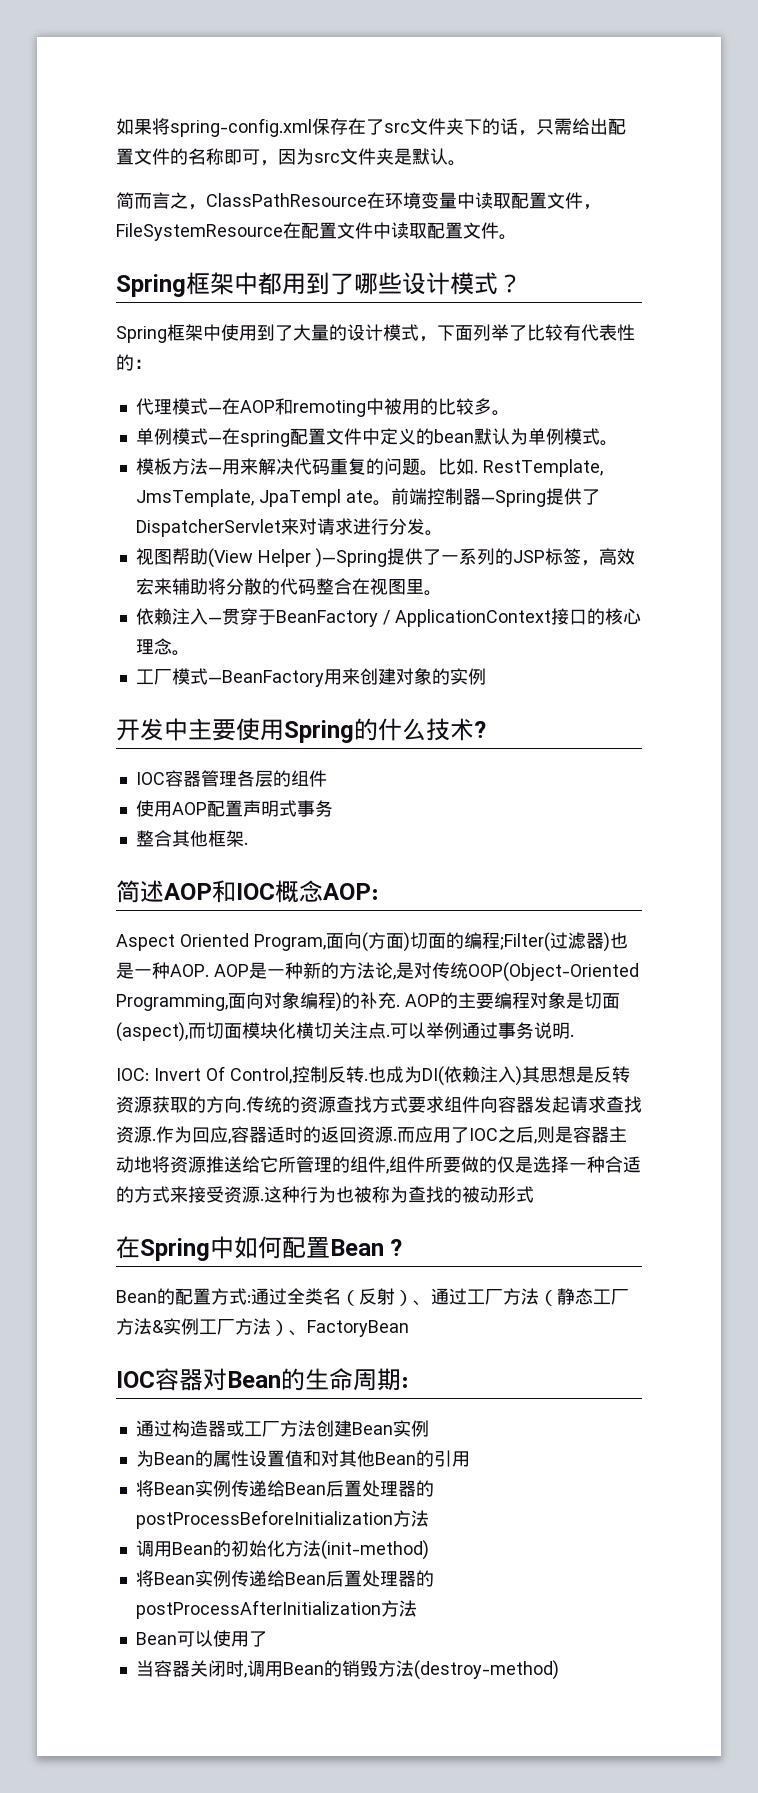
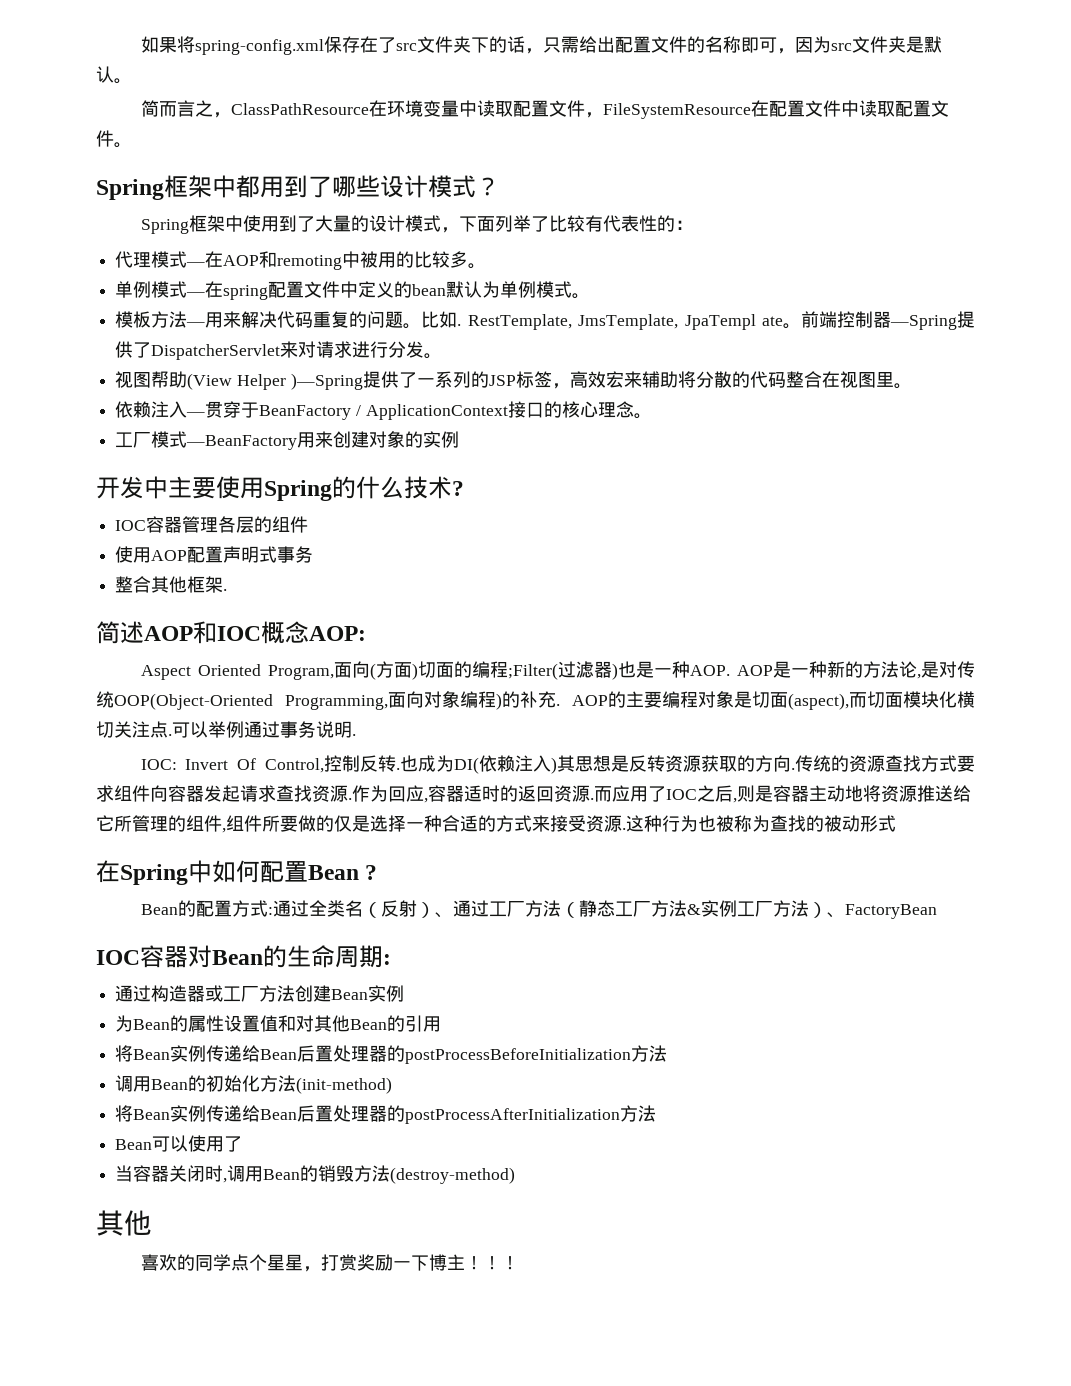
  当容器关闭时,调用Bean的销毁方法(destroy-method)
+ 其他
+ 喜欢的同学点个星星，打赏奖励一下博主！！！

